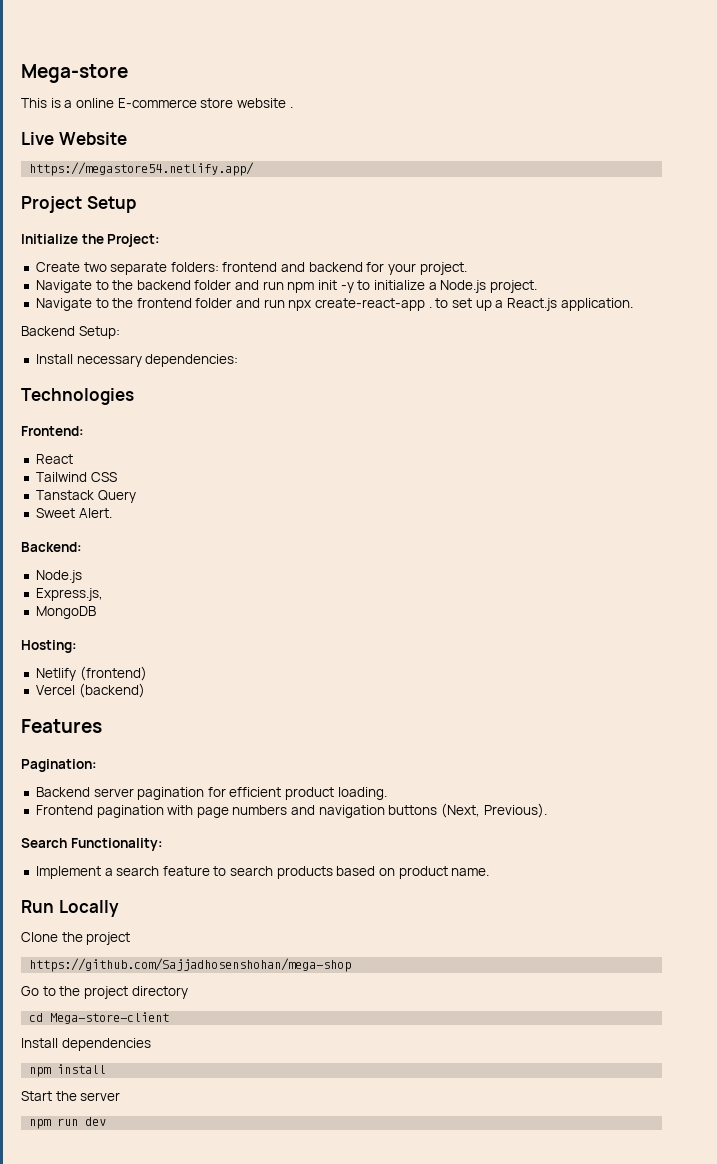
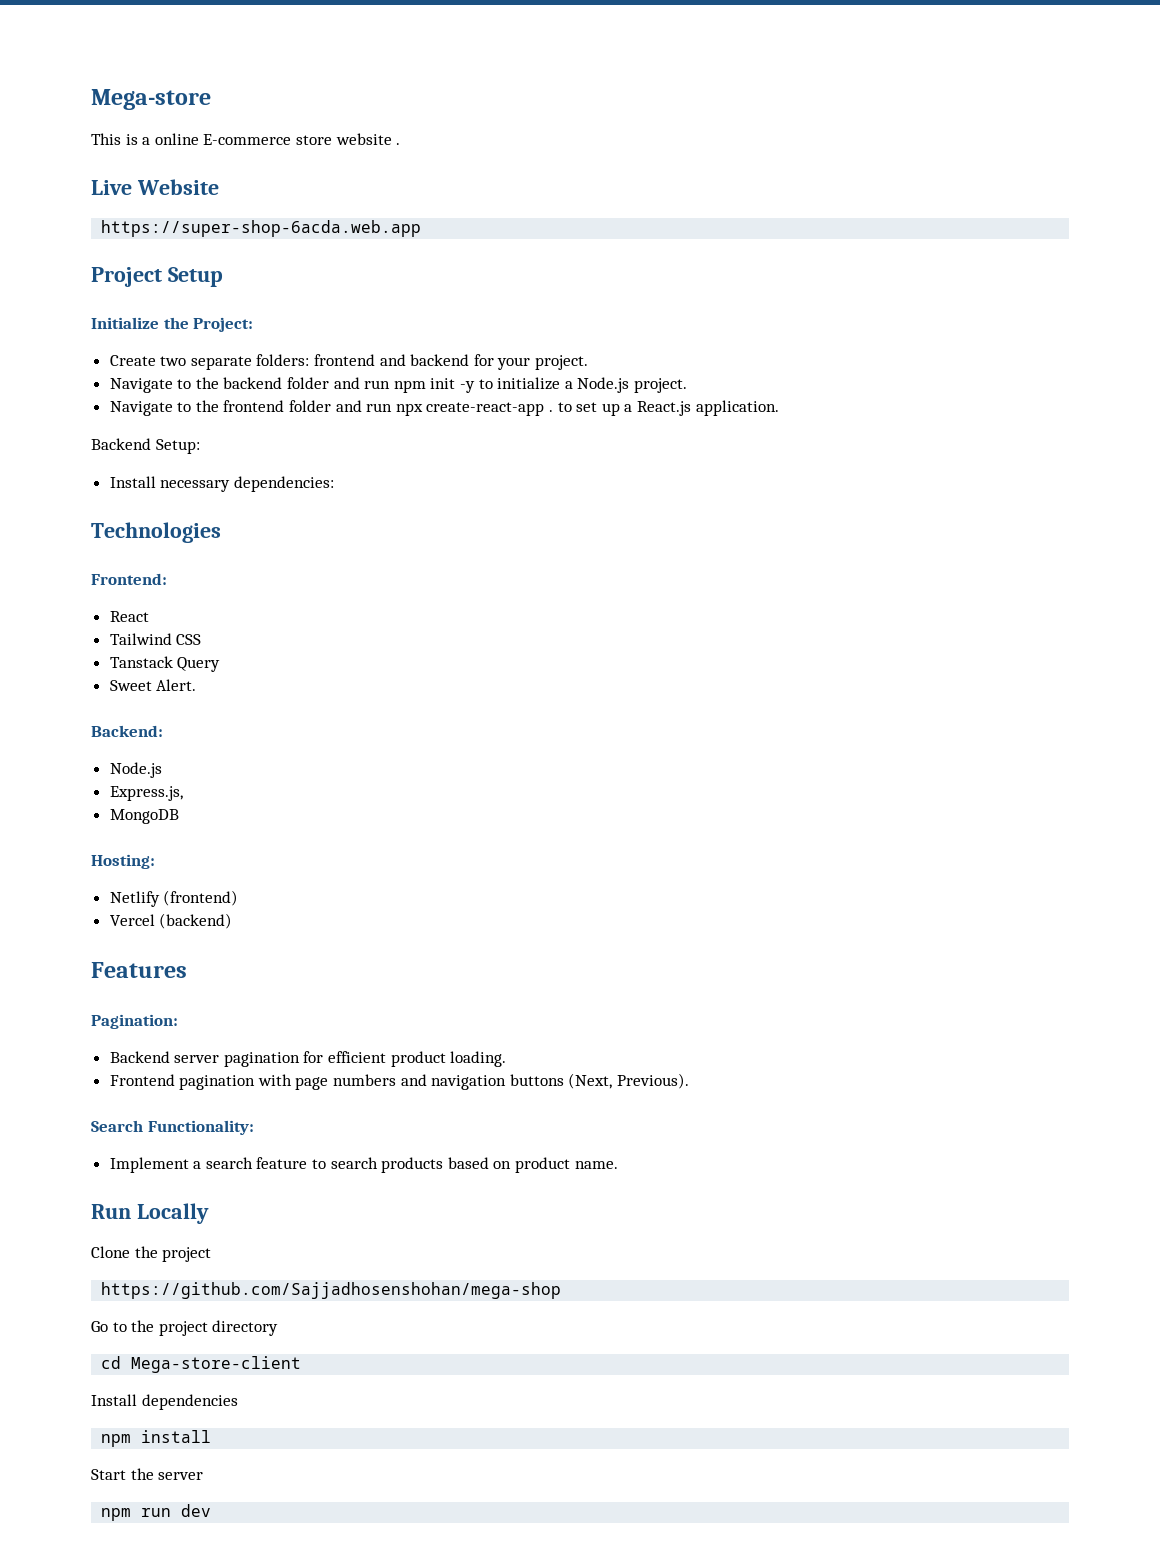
- https://megastore54.netlify.app/
+ https://super-shop-6acda.web.app

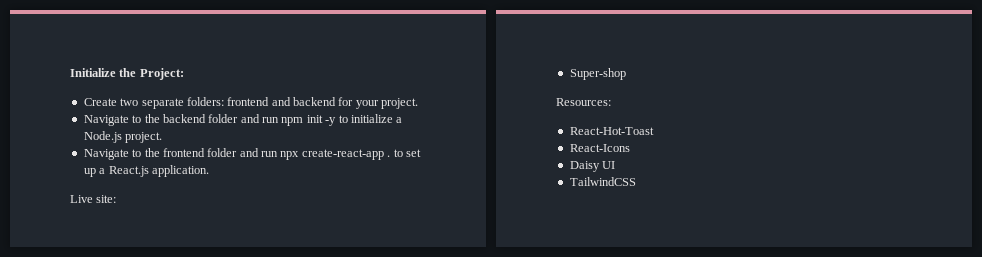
- Mega-store
- This is a online E-commerce store website .
- Live Website
- https://super-shop-6acda.web.app
- Project Setup
- Backend Setup:
- Install necessary dependencies:
- Technologies
- Frontend:
- React
- Tailwind CSS
- Tanstack Query
- Sweet Alert.
- Backend:
- Node.js
- Express.js,
- MongoDB
- Hosting:
- Netlify (frontend)
- Vercel (backend)
- Features
- Pagination:
- Backend server pagination for efficient product loading.
- Frontend pagination with page numbers and navigation buttons (Next, Previous).
- Search Functionality:
- Implement a search feature to search products based on product name.
- Run Locally
- Clone the project
- https://github.com/Sajjadhosenshohan/mega-shop
- Go to the project directory
- cd Mega-store-client
- Install dependencies
- npm install
- Start the server
- npm run dev
+ Live site:
+ Super-shop
+ Resources:
+ React-Hot-Toast
+ React-Icons
+ Daisy UI
+ TailwindCSS

